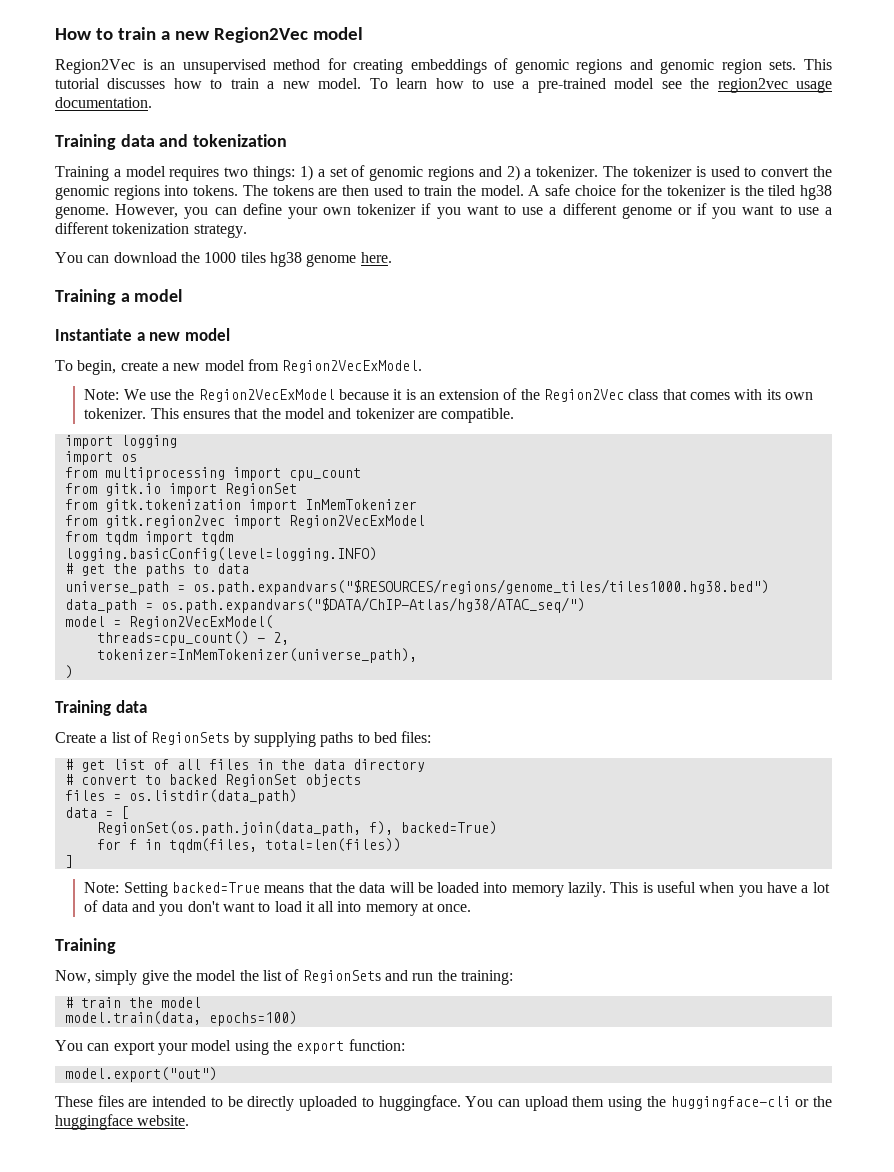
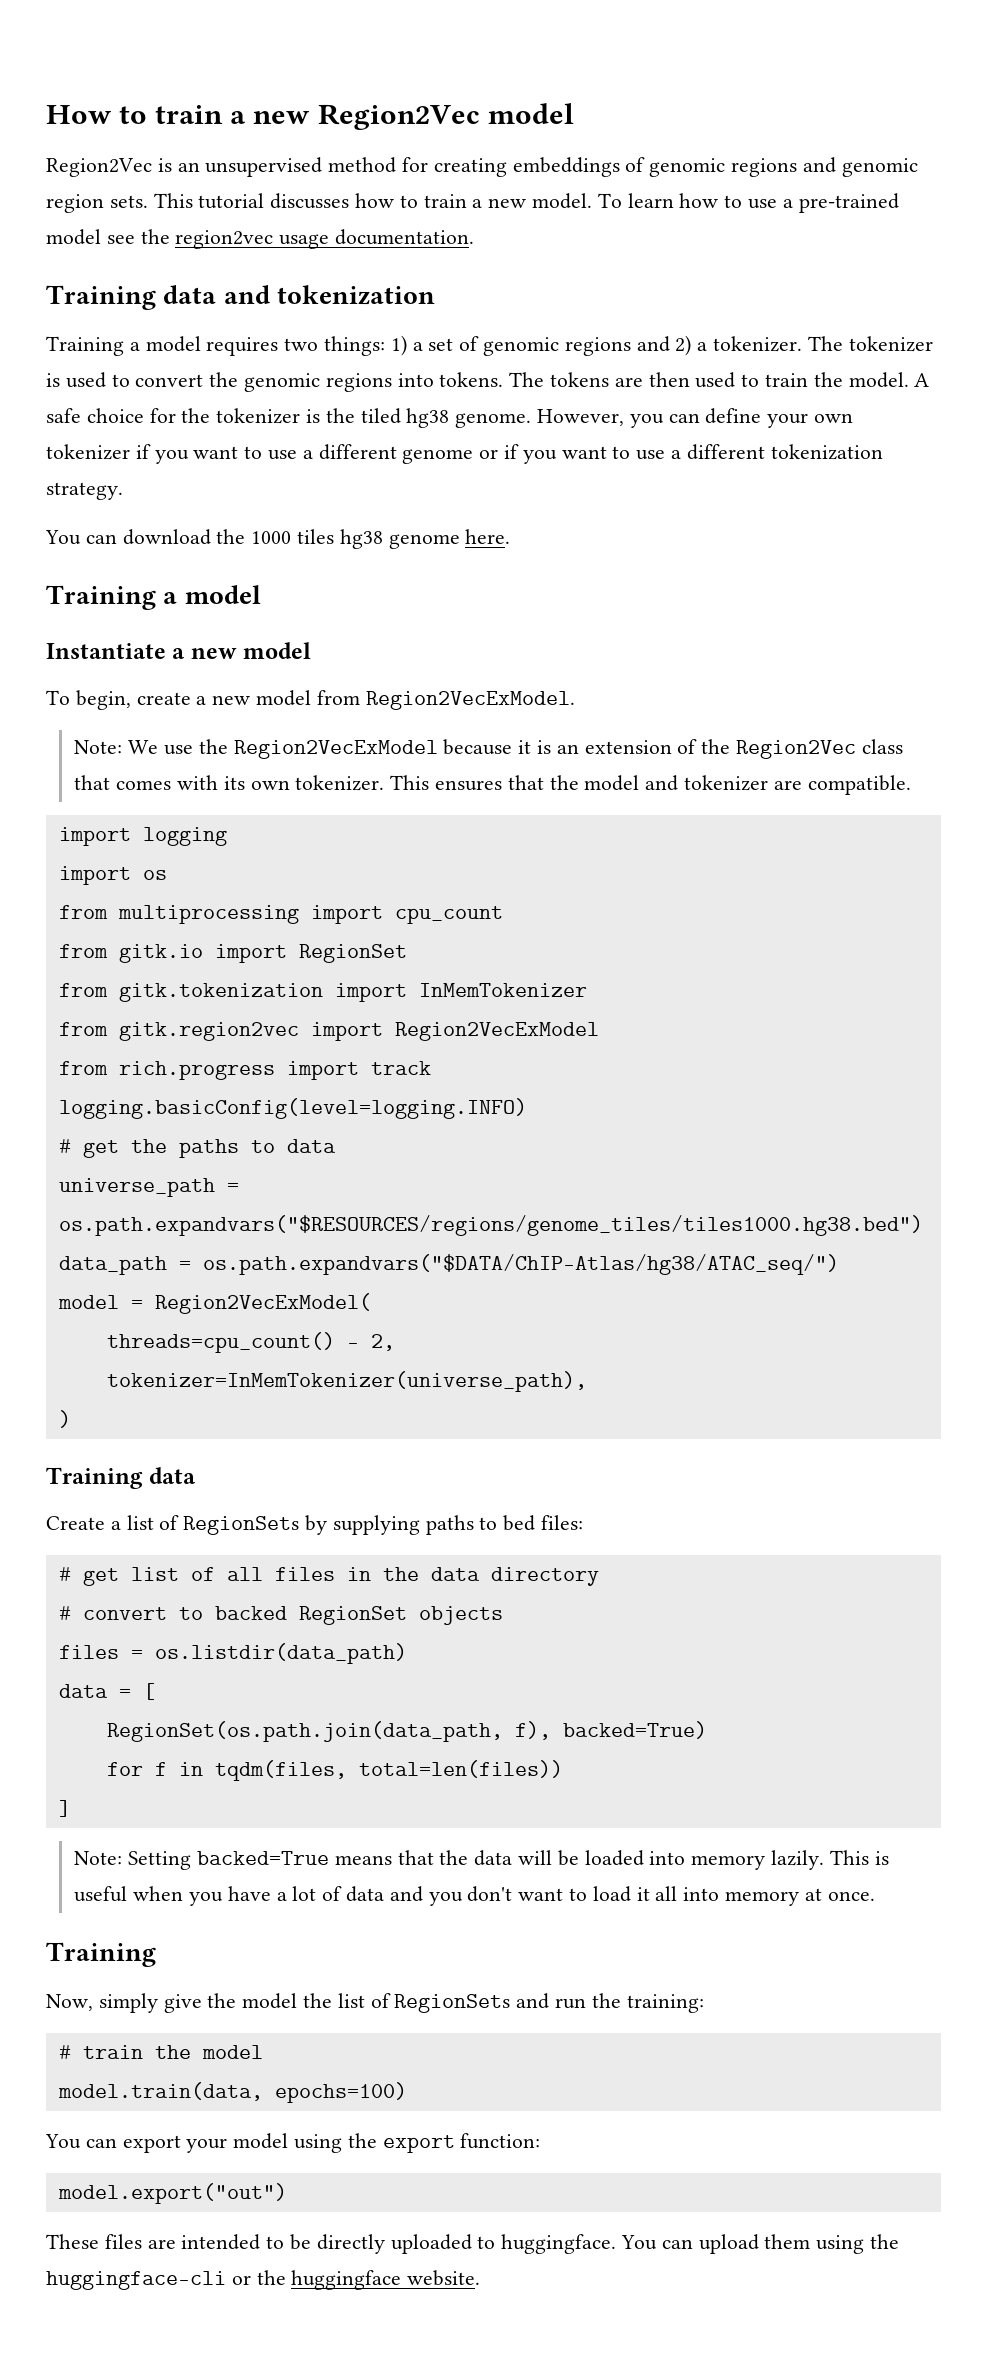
- from tqdm import tqdm
+ from rich.progress import track

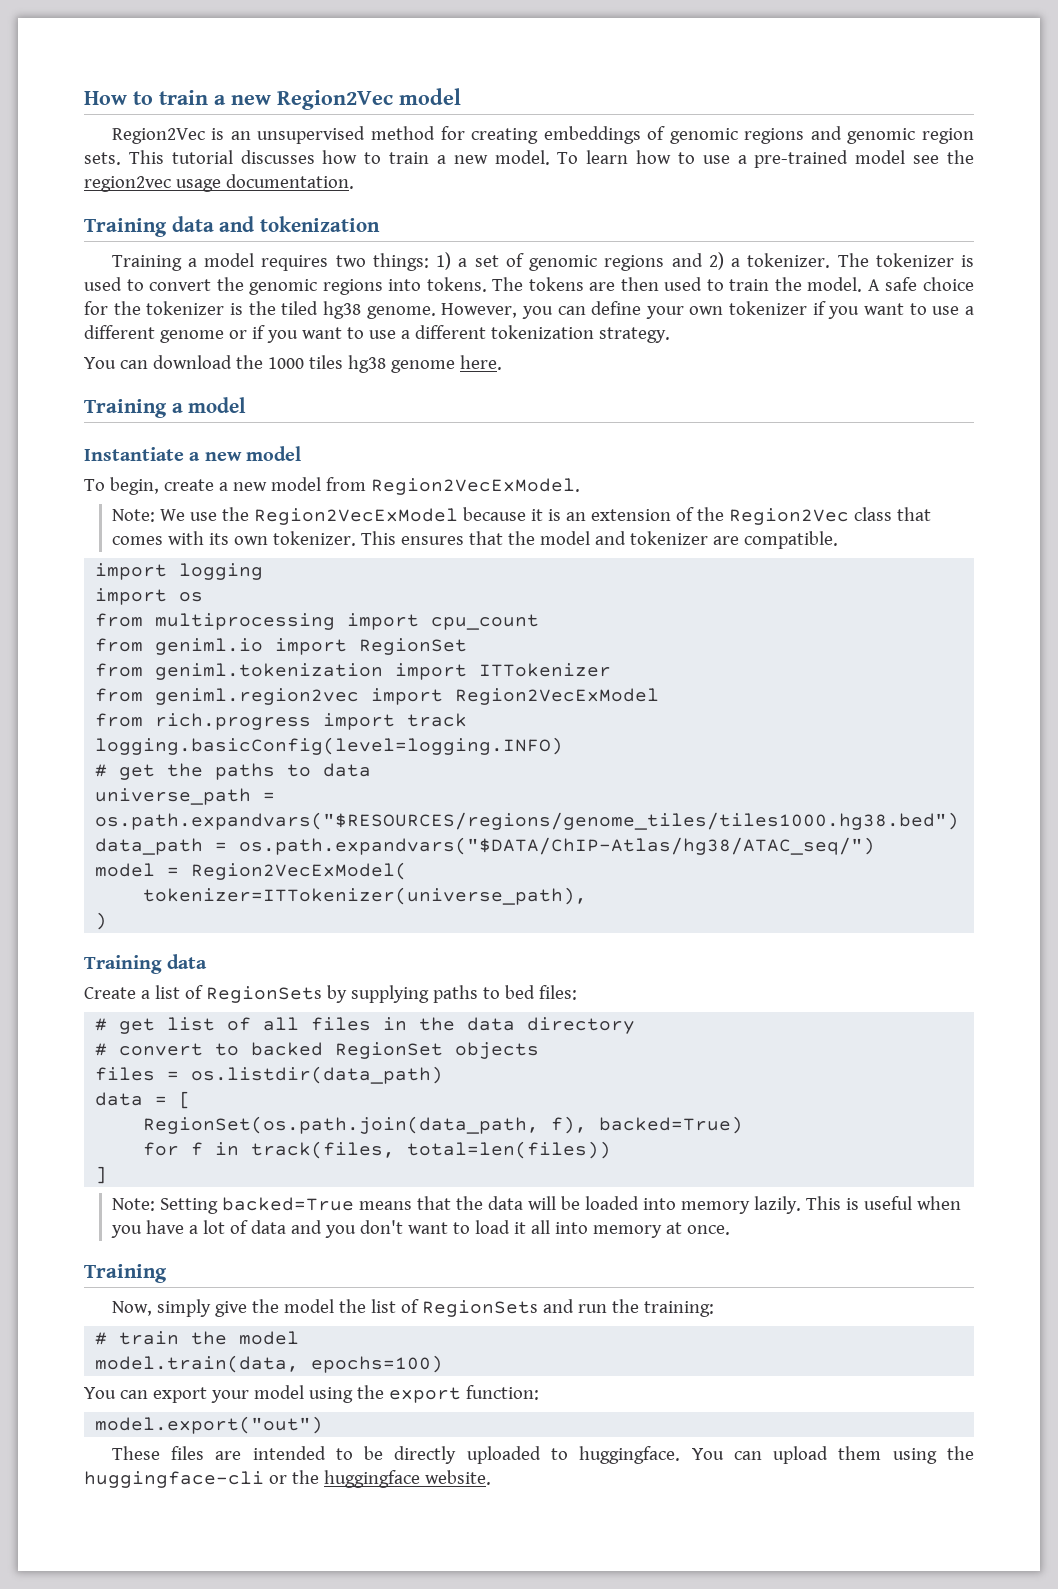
- from gitk.io import RegionSet
+ from geniml.io import RegionSet
- from gitk.tokenization import InMemTokenizer
- from gitk.region2vec import Region2VecExModel
+ from geniml.tokenization import ITTokenizer
+ from geniml.region2vec import Region2VecExModel
- threads=cpu_count() - 2,
- tokenizer=InMemTokenizer(universe_path),
+ tokenizer=ITTokenizer(universe_path),
- for f in tqdm(files, total=len(files))
+ for f in track(files, total=len(files))

